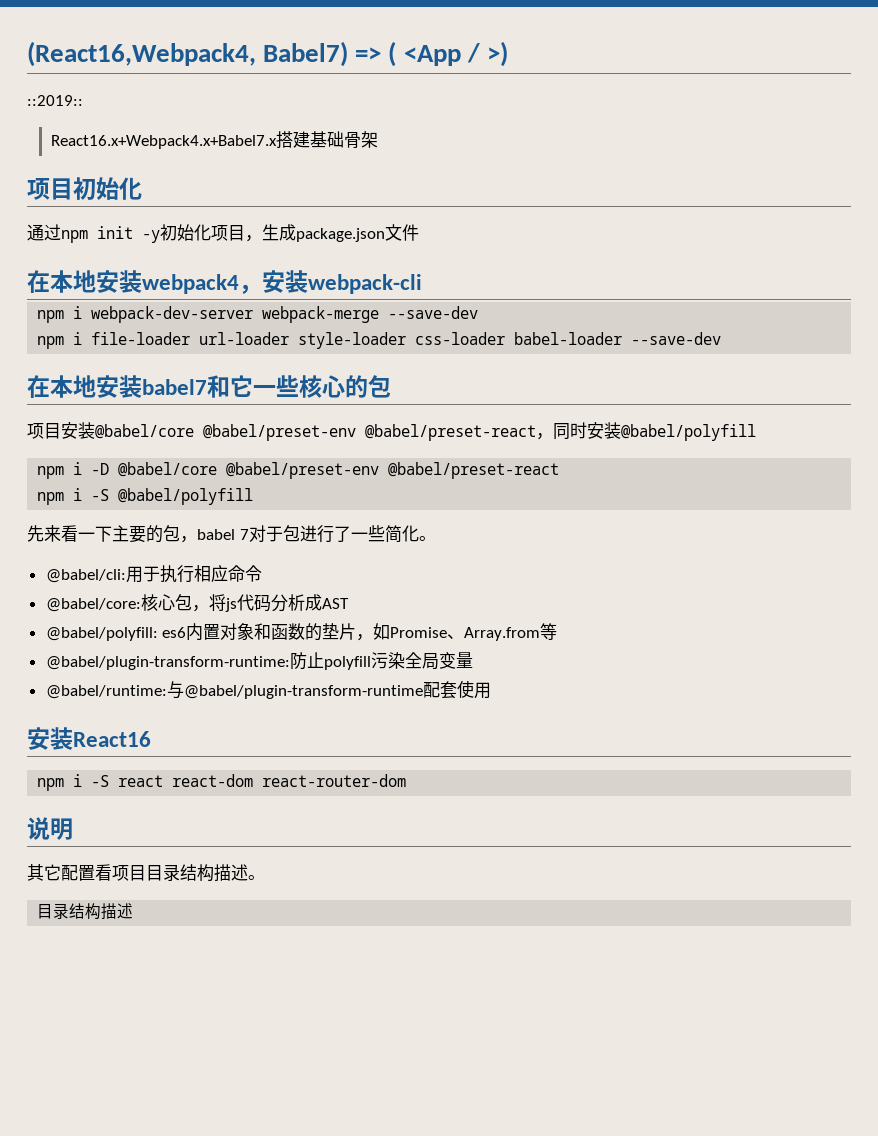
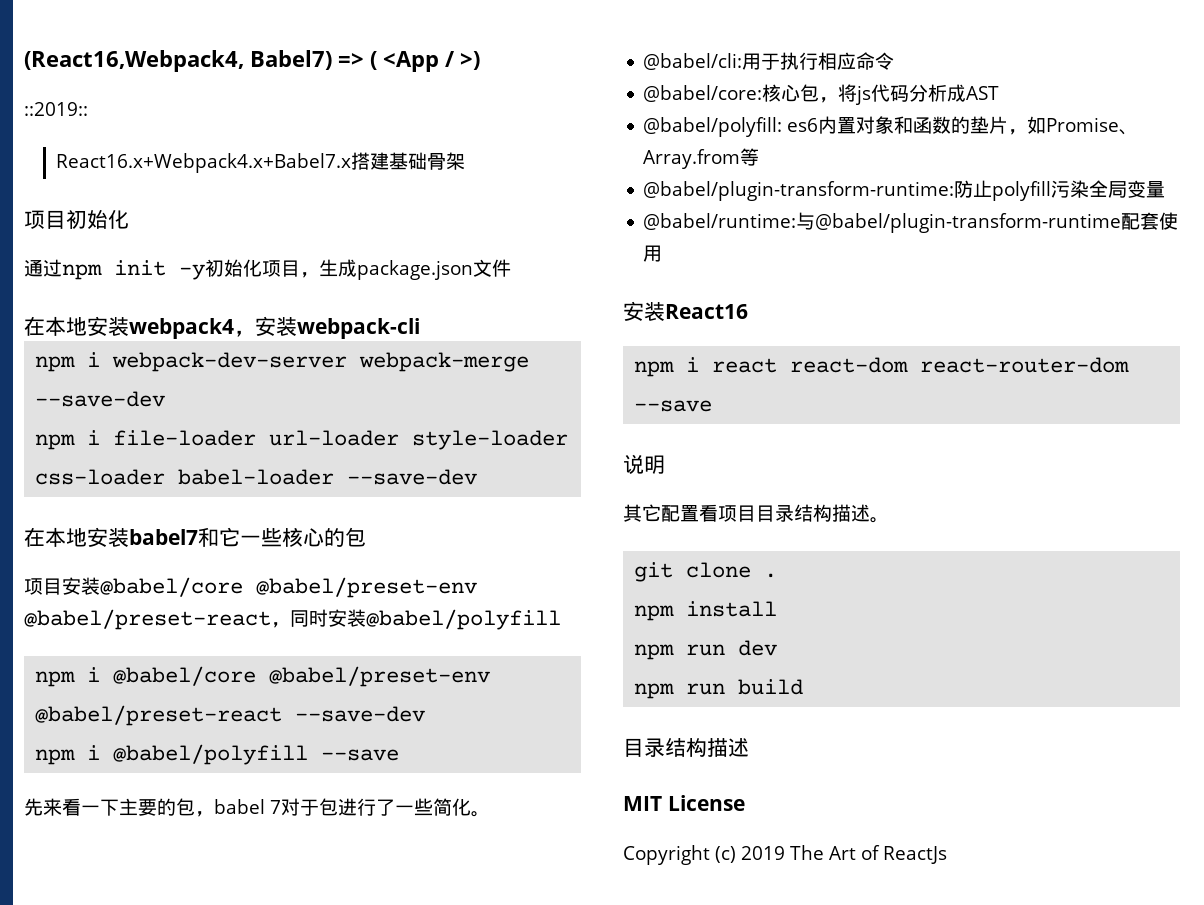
- npm i -D @babel/core @babel/preset-env @babel/preset-react
- npm i -S @babel/polyfill
+ npm i @babel/core @babel/preset-env @babel/preset-react --save-dev
+ npm i @babel/polyfill --save
- npm i -S react react-dom react-router-dom
+ npm i react react-dom react-router-dom --save
  其它配置看项目目录结构描述。
+ git clone .
+ npm install
+ npm run dev
+ npm run build
  目录结构描述
+ MIT License
+ Copyright (c) 2019 The Art of ReactJs

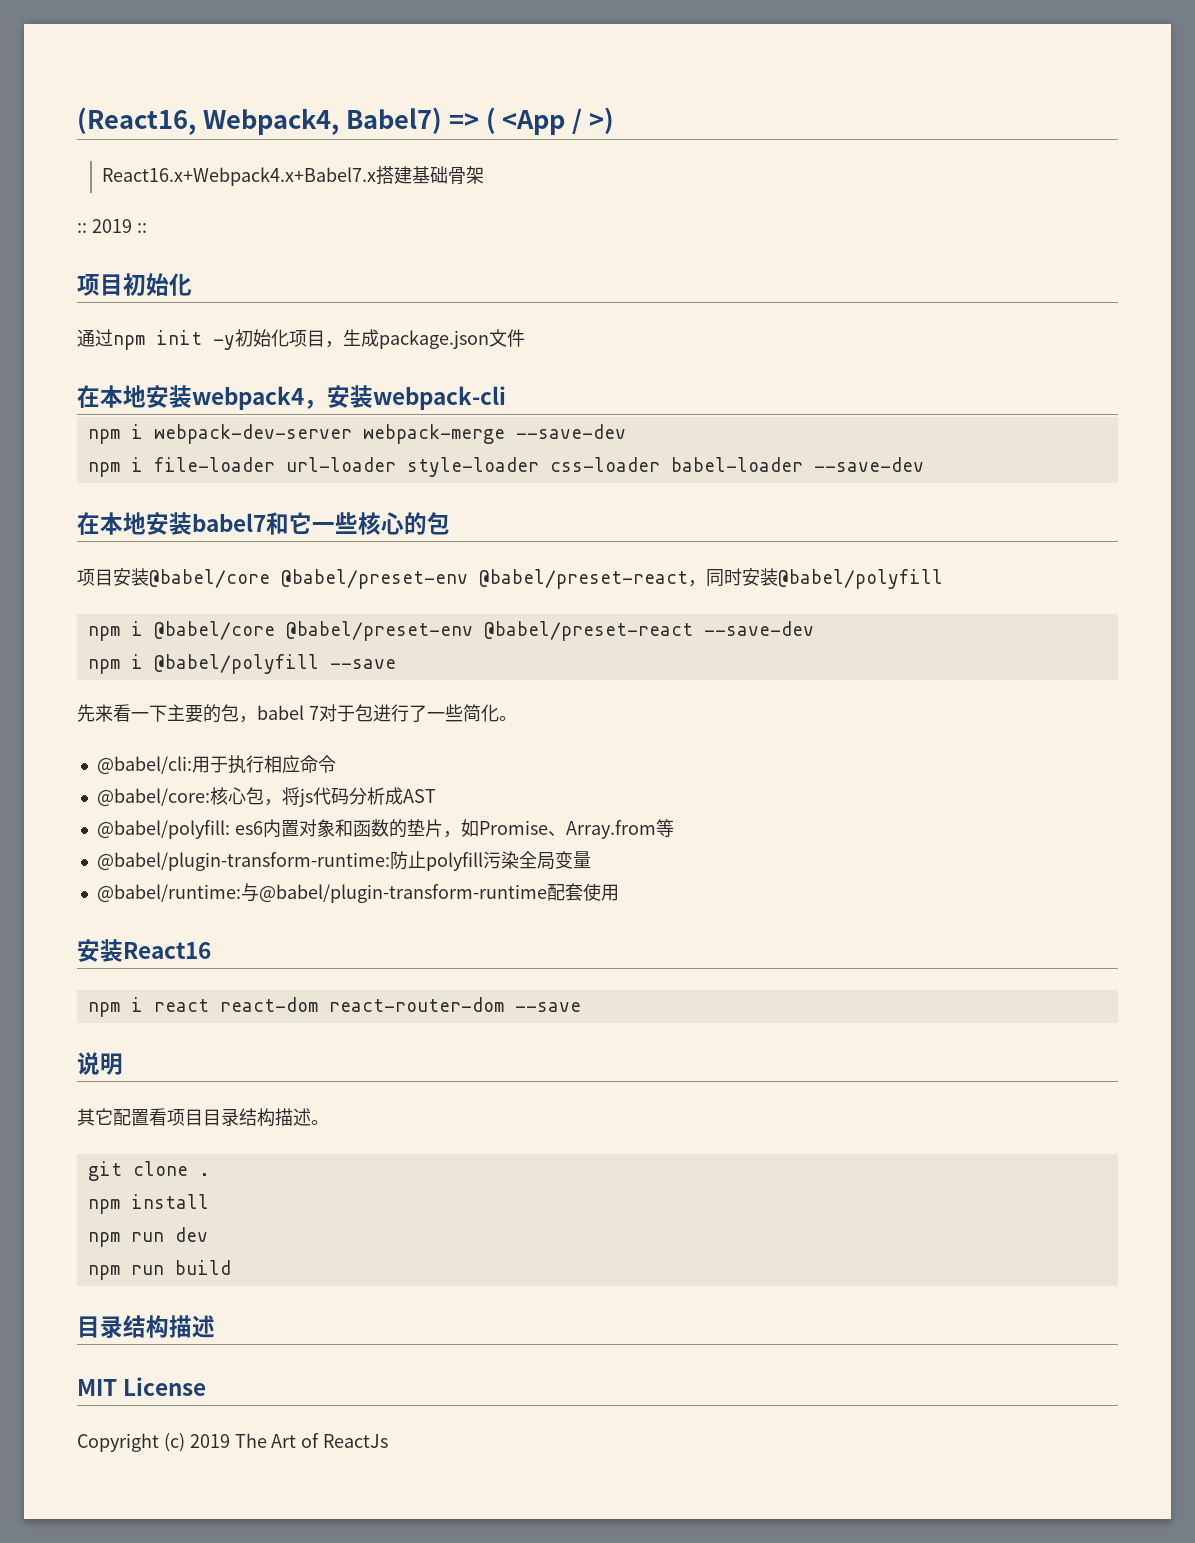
- (React16,Webpack4, Babel7) => ( <App / >)
+ (React16, Webpack4, Babel7) => ( <App / >)
- ::2019::
+ :: 2019 ::

